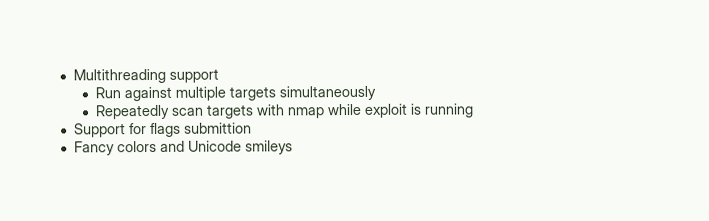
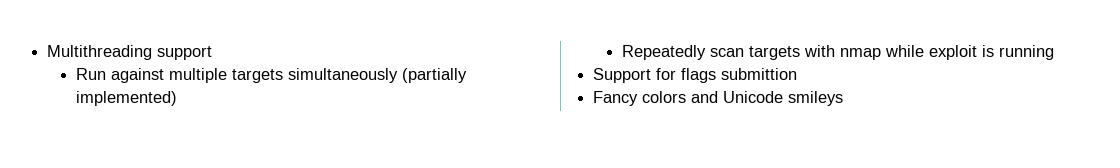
- Run against multiple targets simultaneously
+ Run against multiple targets simultaneously (partially implemented)

